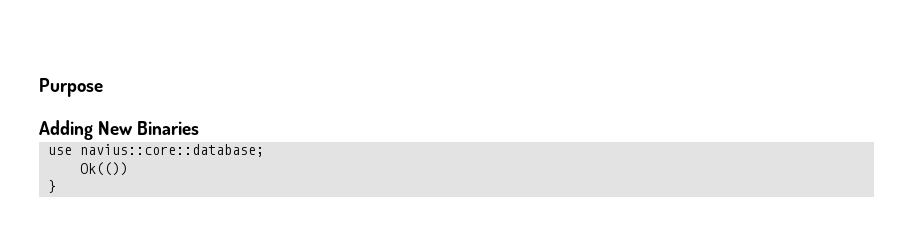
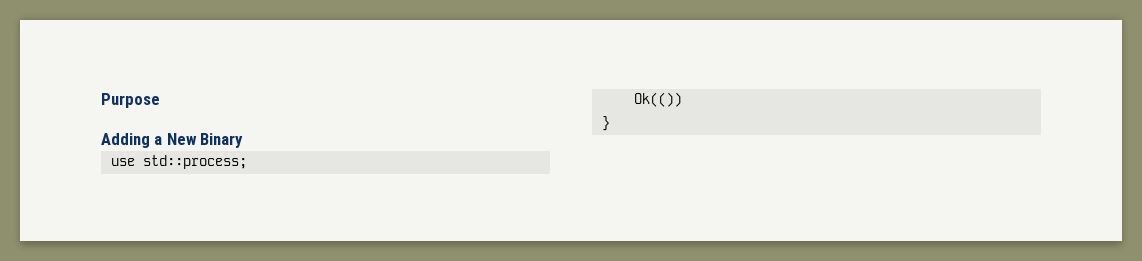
- Adding New Binaries
+ Adding a New Binary
- use navius::core::database;
+ use std::process;

